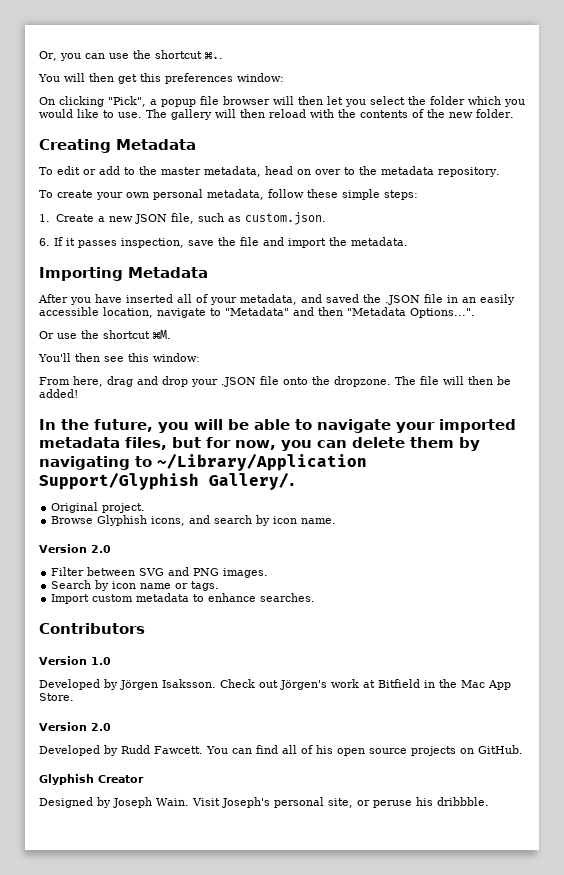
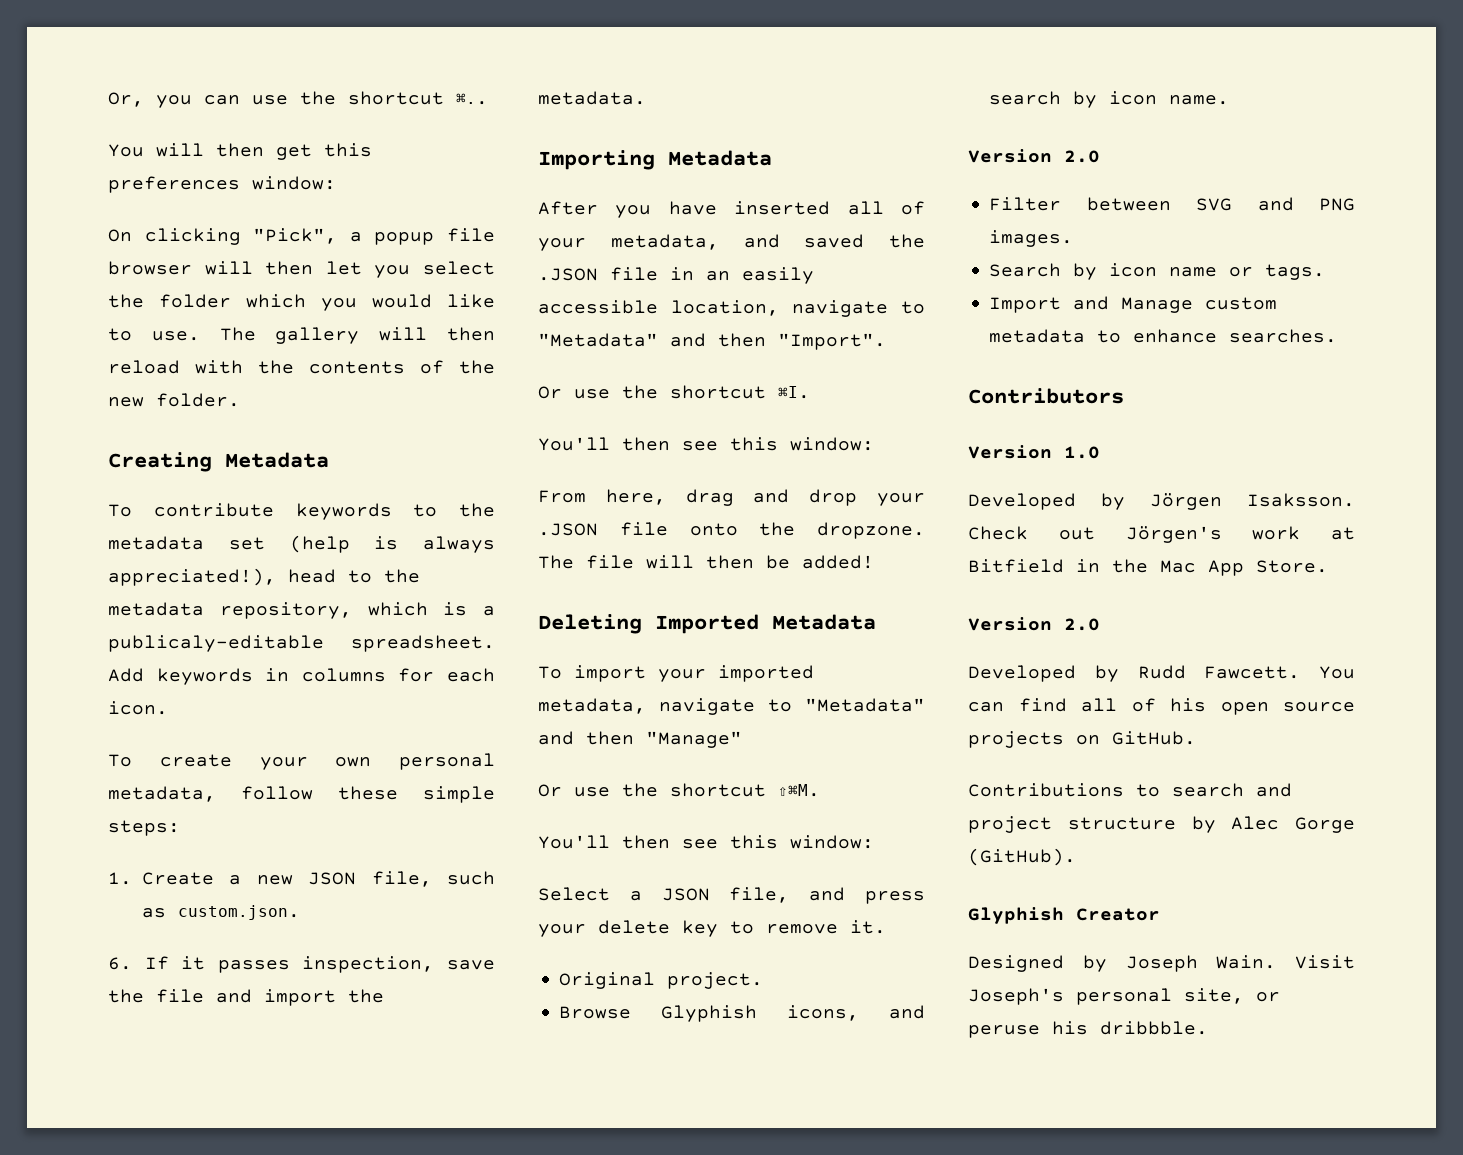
- To edit or add to the master metadata, head on over to the metadata repository.
+ To contribute keywords to the metadata set (help is always appreciated!), head to the metadata repository, which is a publicaly-editable spreadsheet. Add keywords in columns for each icon.
- After you have inserted all of your metadata, and saved the .JSON file in an easily accessible location, navigate to "Metadata" and then "Metadata Options...".
- Or use the shortcut ⌘M.
+ After you have inserted all of your metadata, and saved the .JSON file in an easily accessible location, navigate to "Metadata" and then "Import".
+ Or use the shortcut ⌘I.
- In the future, you will be able to navigate your imported metadata files, but for now, you can delete them by navigating to ~/Library/Application Support/Glyphish Gallery/.
+ Deleting Imported Metadata
+ To import your imported metadata, navigate to "Metadata" and then "Manage"
+ Or use the shortcut ⇧⌘M.
+ You'll then see this window:
+ Select a JSON file, and press your delete key to remove it.
- Import custom metadata to enhance searches.
+ Import and Manage custom metadata to enhance searches.
+ Contributions to search and project structure by Alec Gorge (GitHub).

